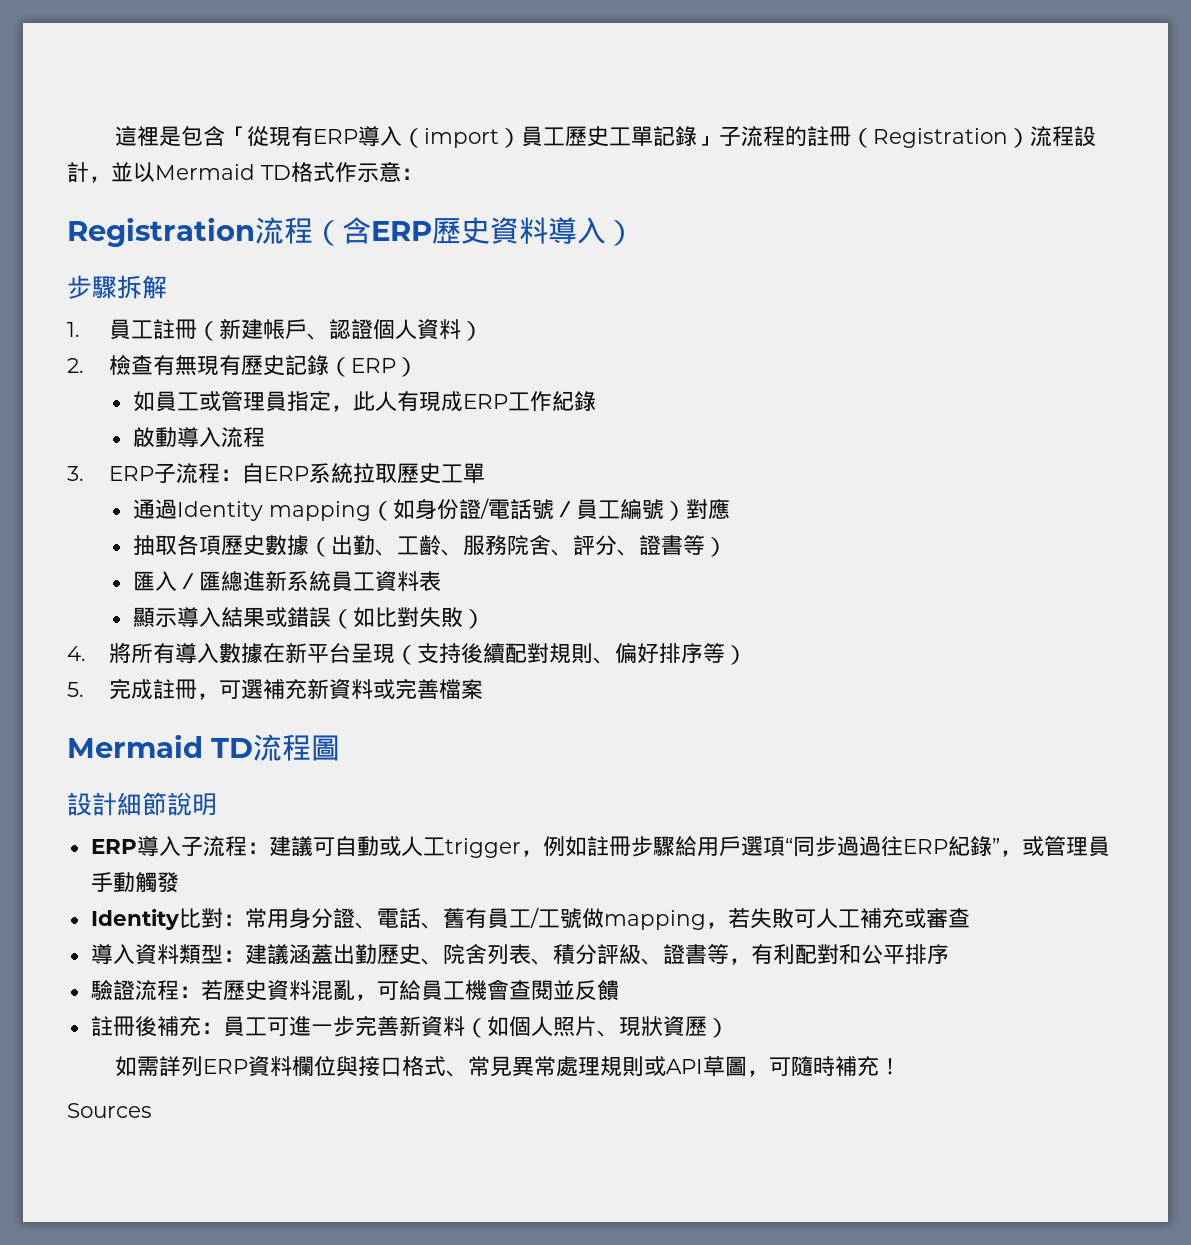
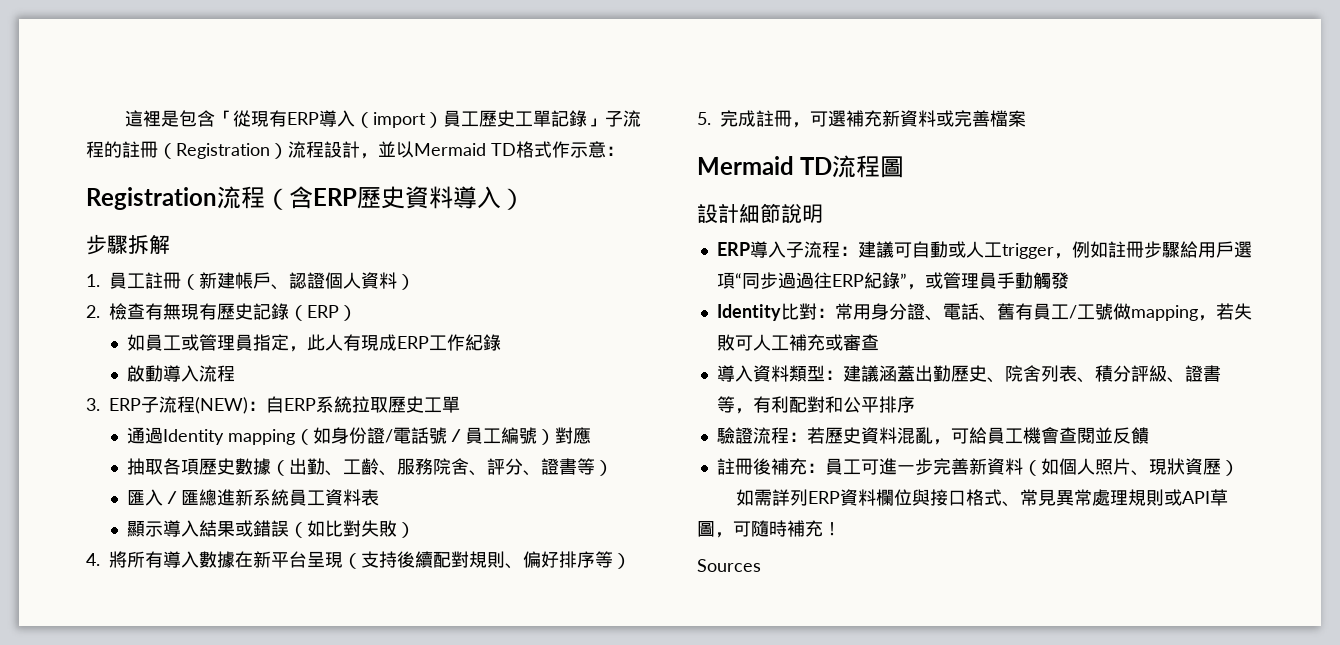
- 3. ERP子流程：自ERP系統拉取歷史工單
+ 3. ERP子流程(NEW)：自ERP系統拉取歷史工單

